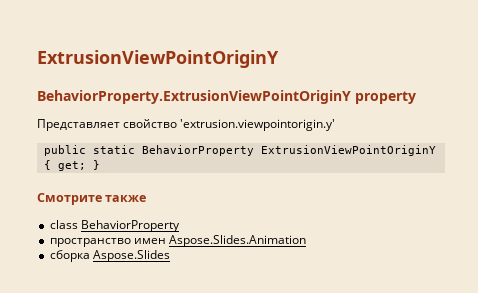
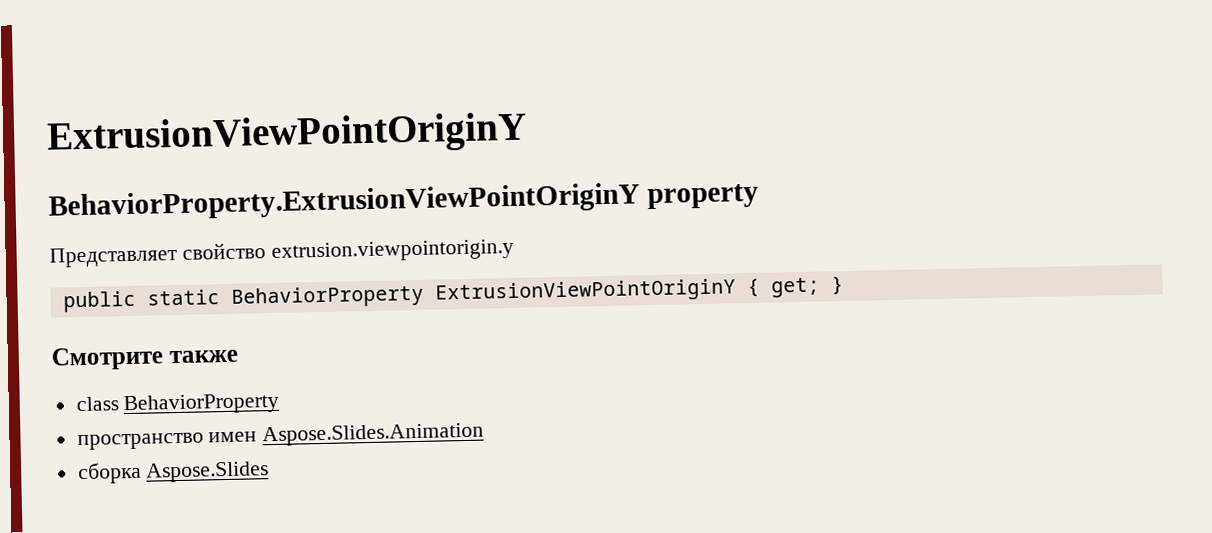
- Представляет свойство 'extrusion.viewpointorigin.y'
+ Представляет свойство extrusion.viewpointorigin.y

